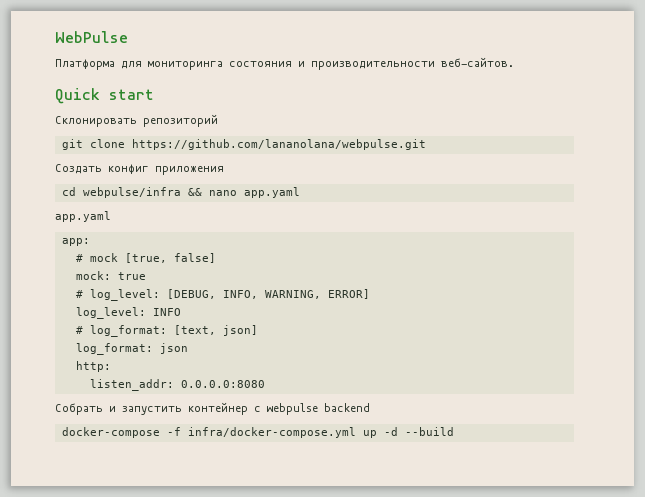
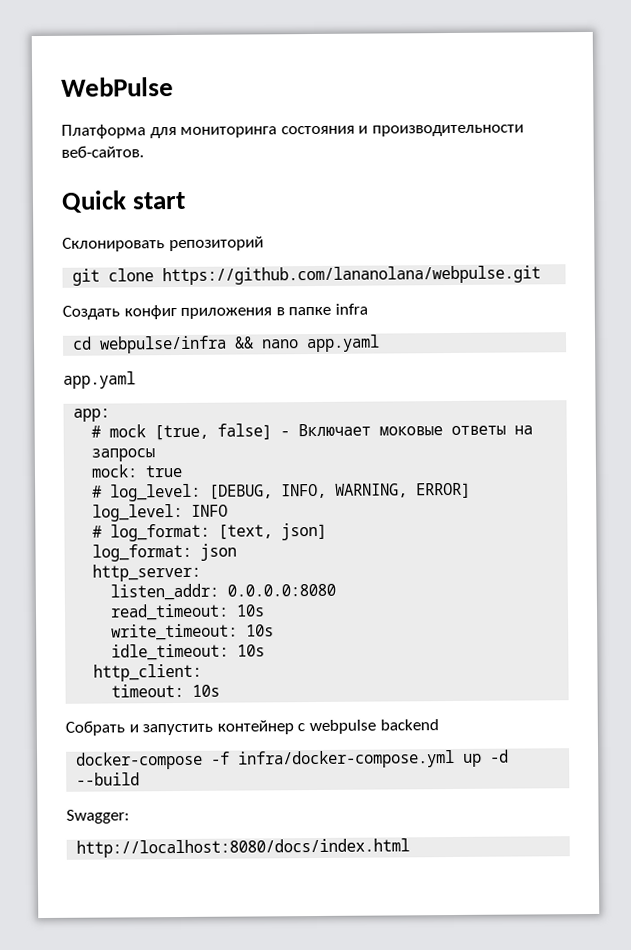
- Создать конфиг приложения
+ Создать конфиг приложения в папке infra
- # mock [true, false]
+ # mock [true, false] - Включает моковые ответы на запросы
- http:
+ http_server:
+ read_timeout: 10s
+ write_timeout: 10s
+ idle_timeout: 10s
+ http_client:
+ timeout: 10s
+ Swagger:
+ http://localhost:8080/docs/index.html

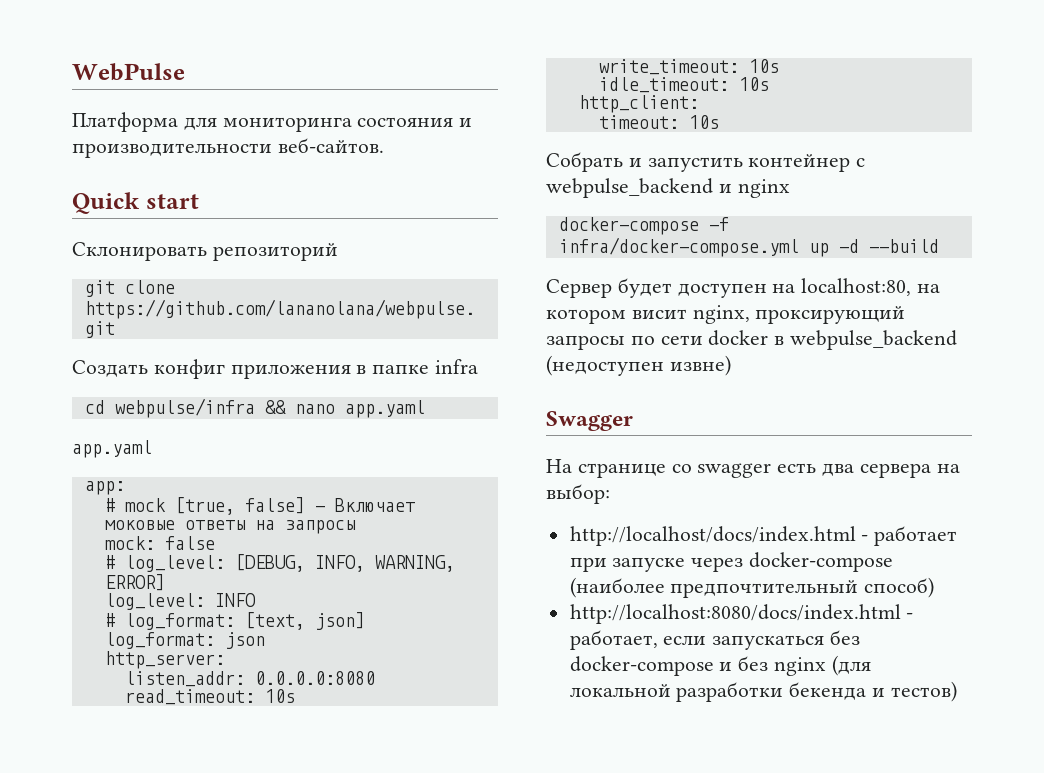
- mock: true
+ mock: false
- Собрать и запустить контейнер с webpulse backend
+ Собрать и запустить контейнер с webpulse_backend и nginx
- Swagger:
- http://localhost:8080/docs/index.html
+ Сервер будет доступен на localhost:80, на котором висит nginx, проксирующий запросы по сети docker в webpulse_backend (недоступен извне)
+ Swagger
+ На странице со swagger есть два сервера на выбор:
+ http://localhost/docs/index.html - работает при запуске через docker-compose (наиболее предпочтительный способ)
+ http://localhost:8080/docs/index.html - работает, если запускаться без docker-compose и без nginx (для локальной разработки бекенда и тестов)

